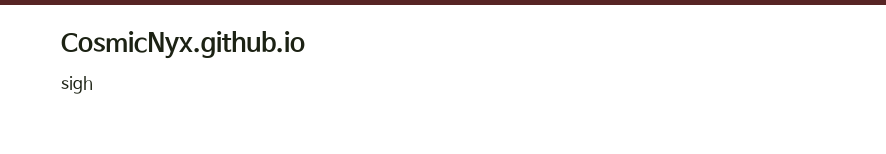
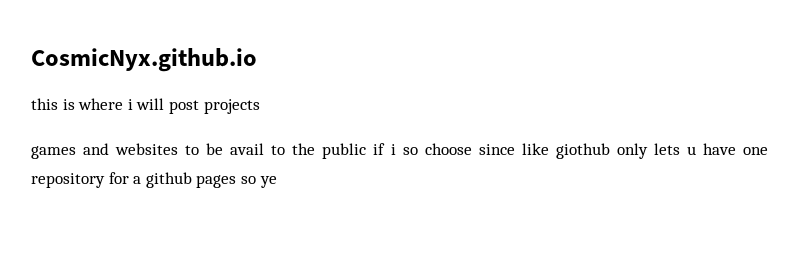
- sigh
+ this is where i will post projects
+ games and websites to be avail to the public if i so choose since like giothub only lets u have one repository for a github pages so ye

